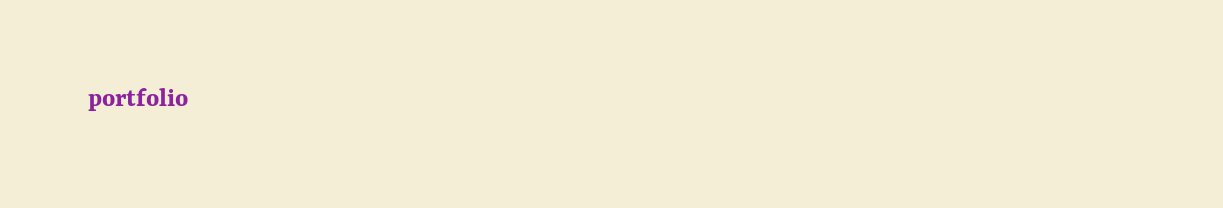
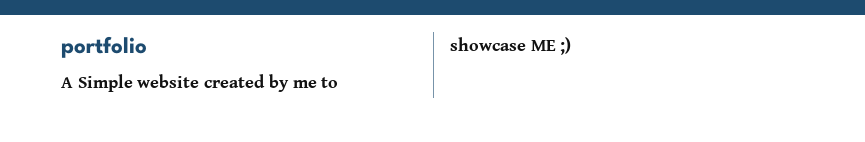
+ A Simple website created by me to showcase ME ;)

